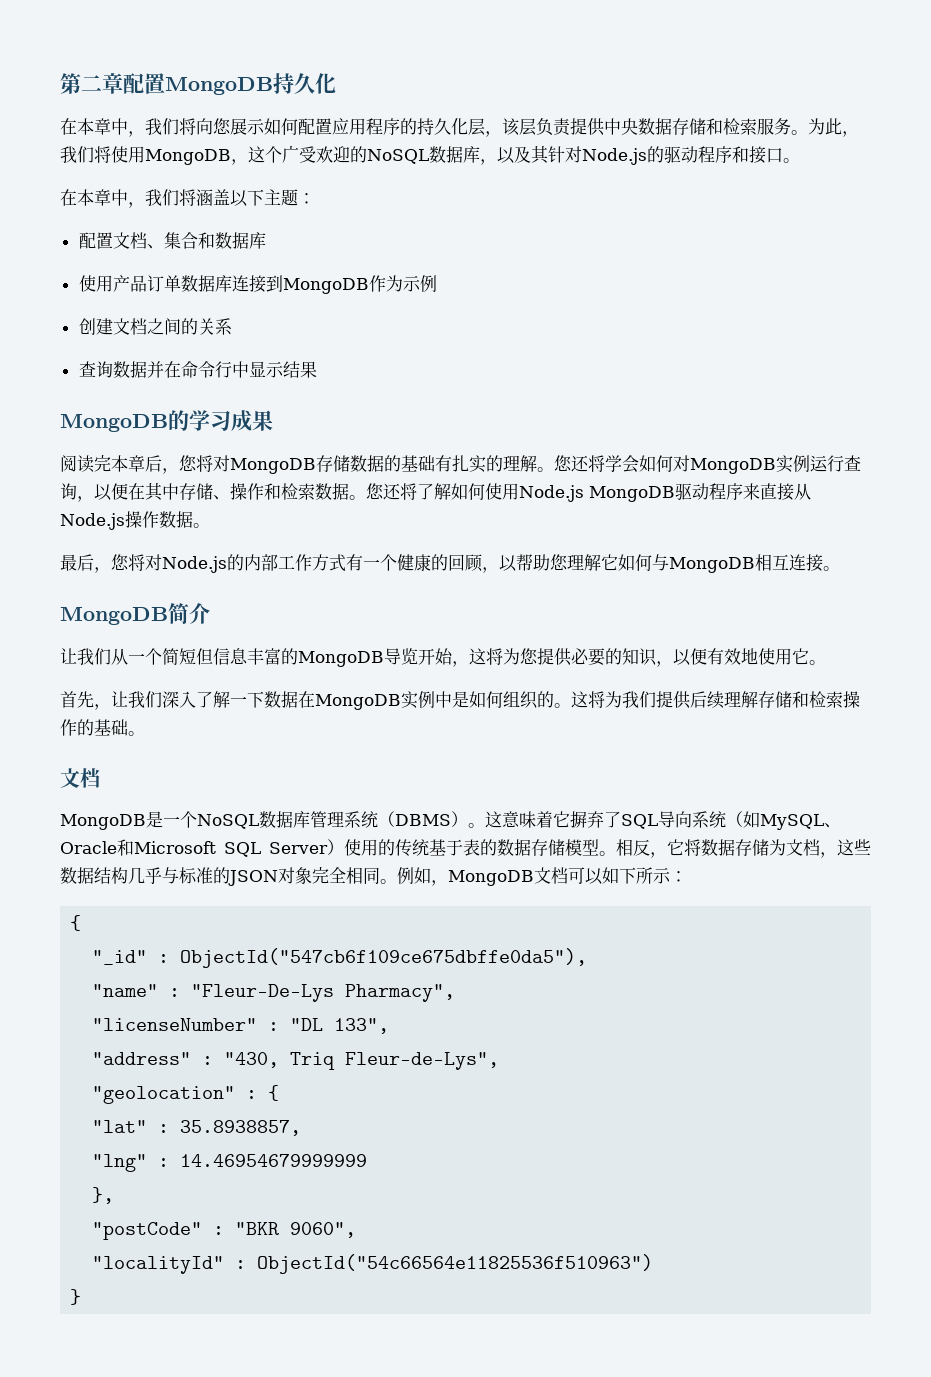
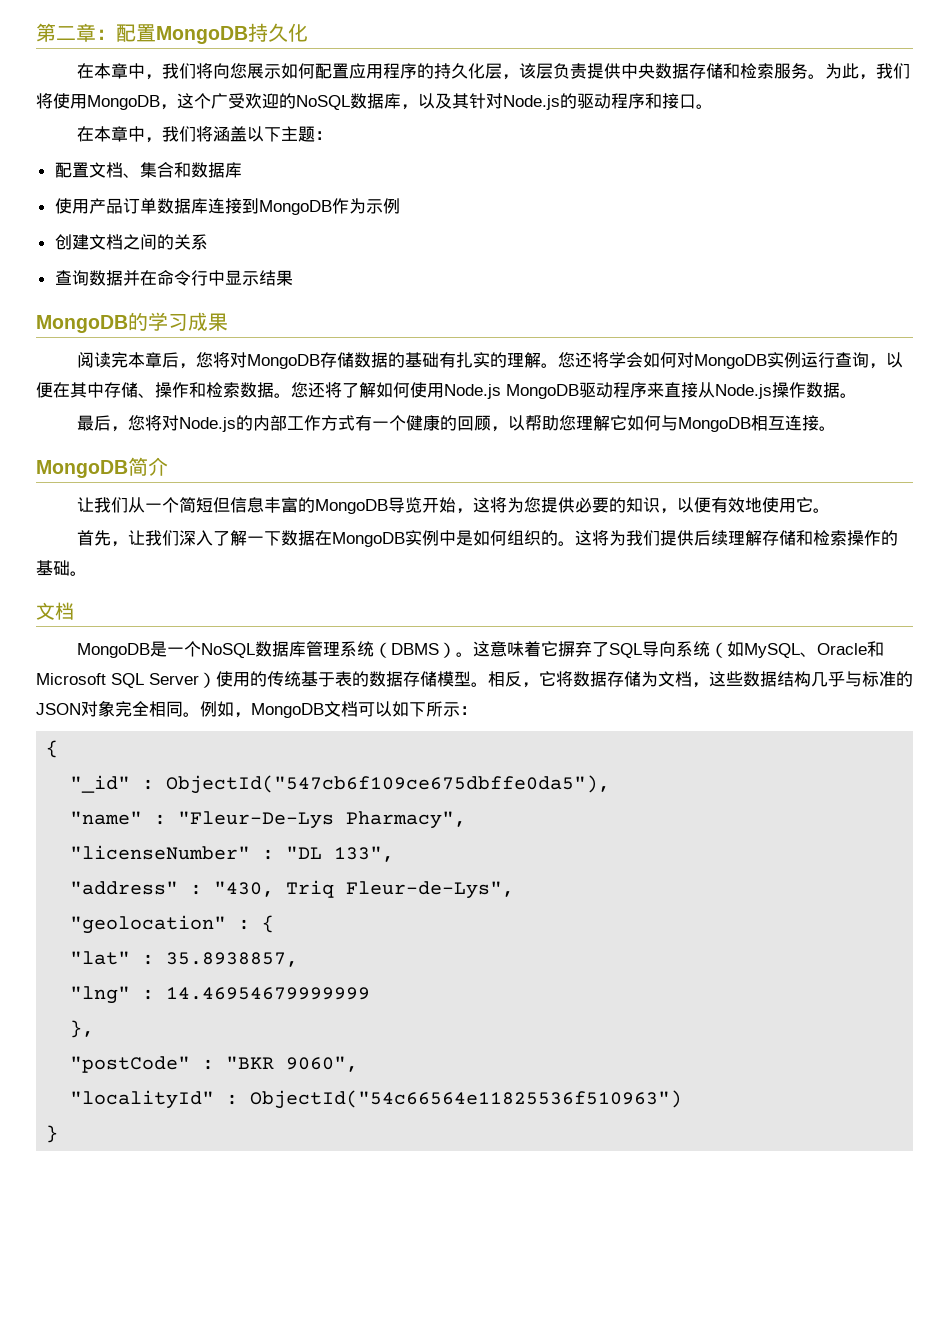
- 第二章配置MongoDB持久化
+ 第二章：配置MongoDB持久化

